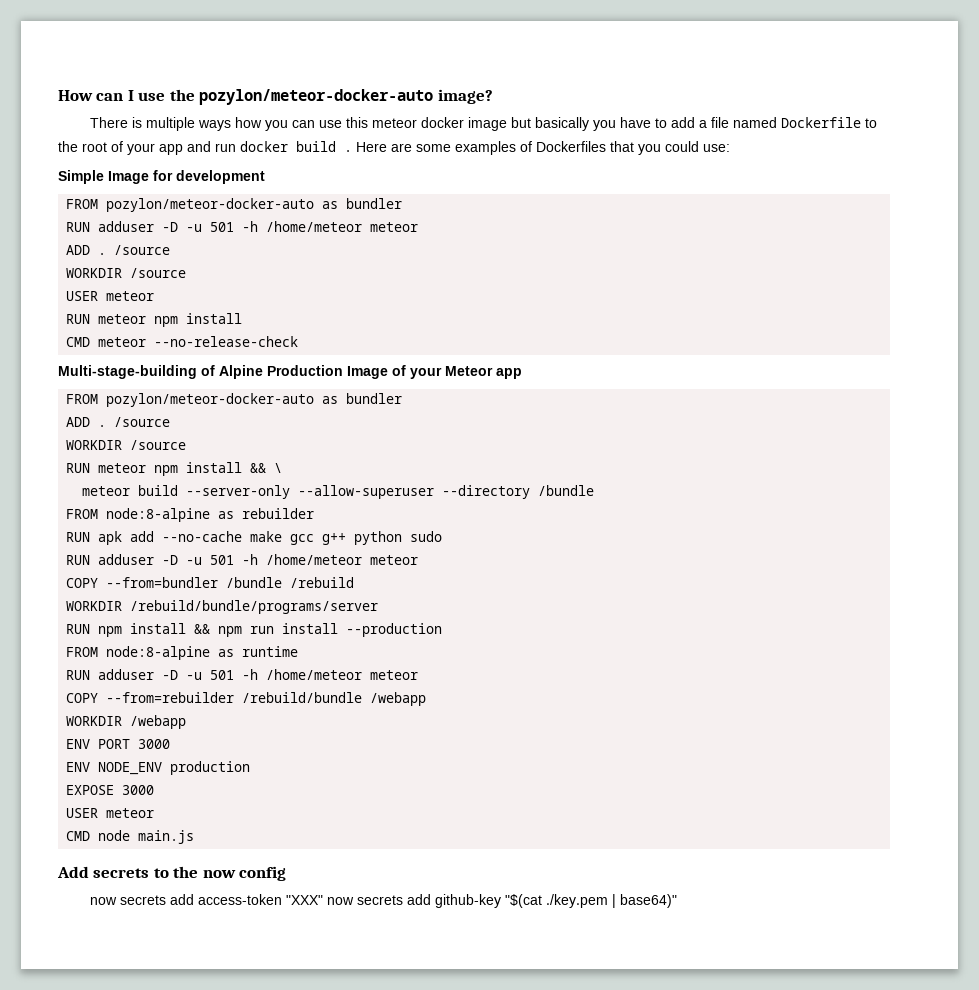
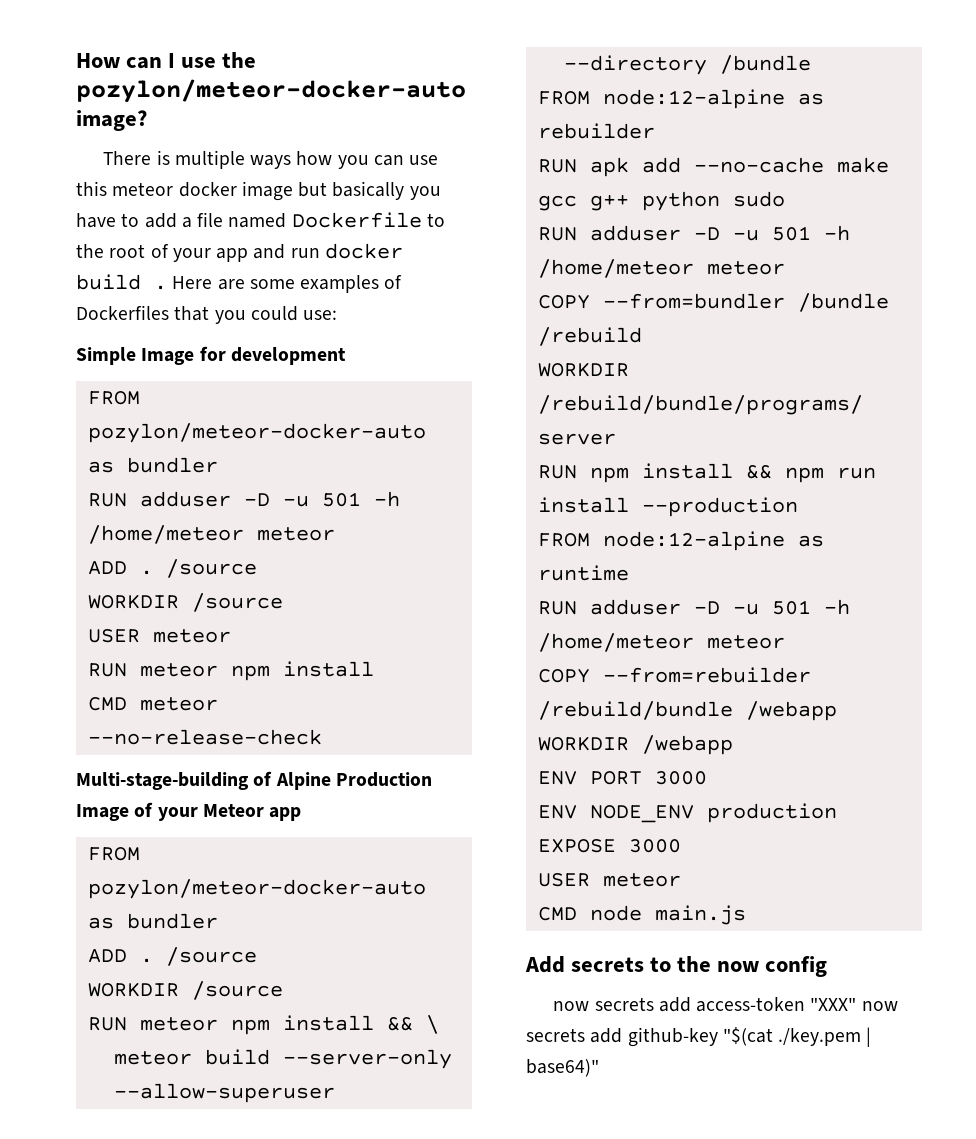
- FROM node:8-alpine as rebuilder
+ FROM node:12-alpine as rebuilder
- FROM node:8-alpine as runtime
+ FROM node:12-alpine as runtime

